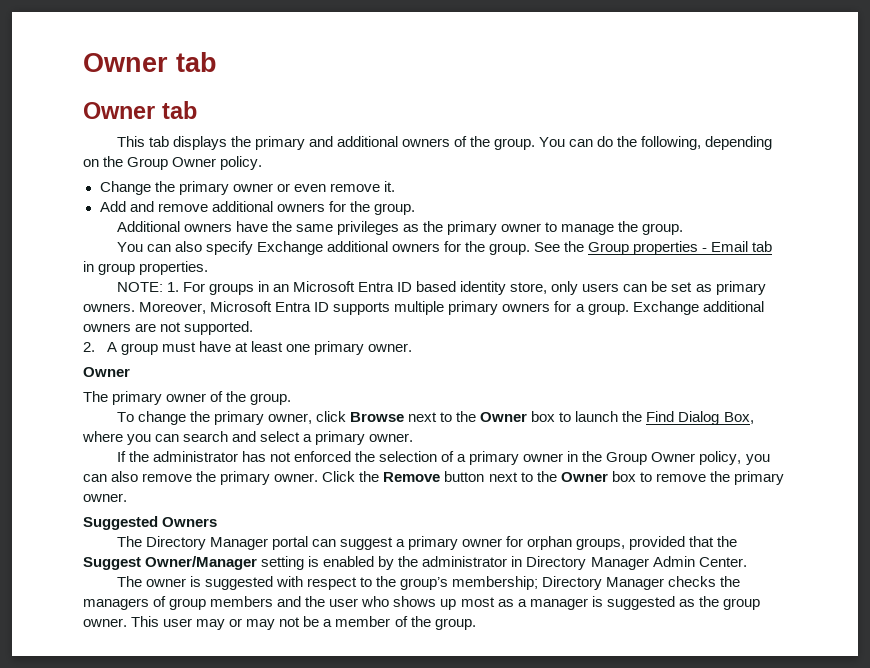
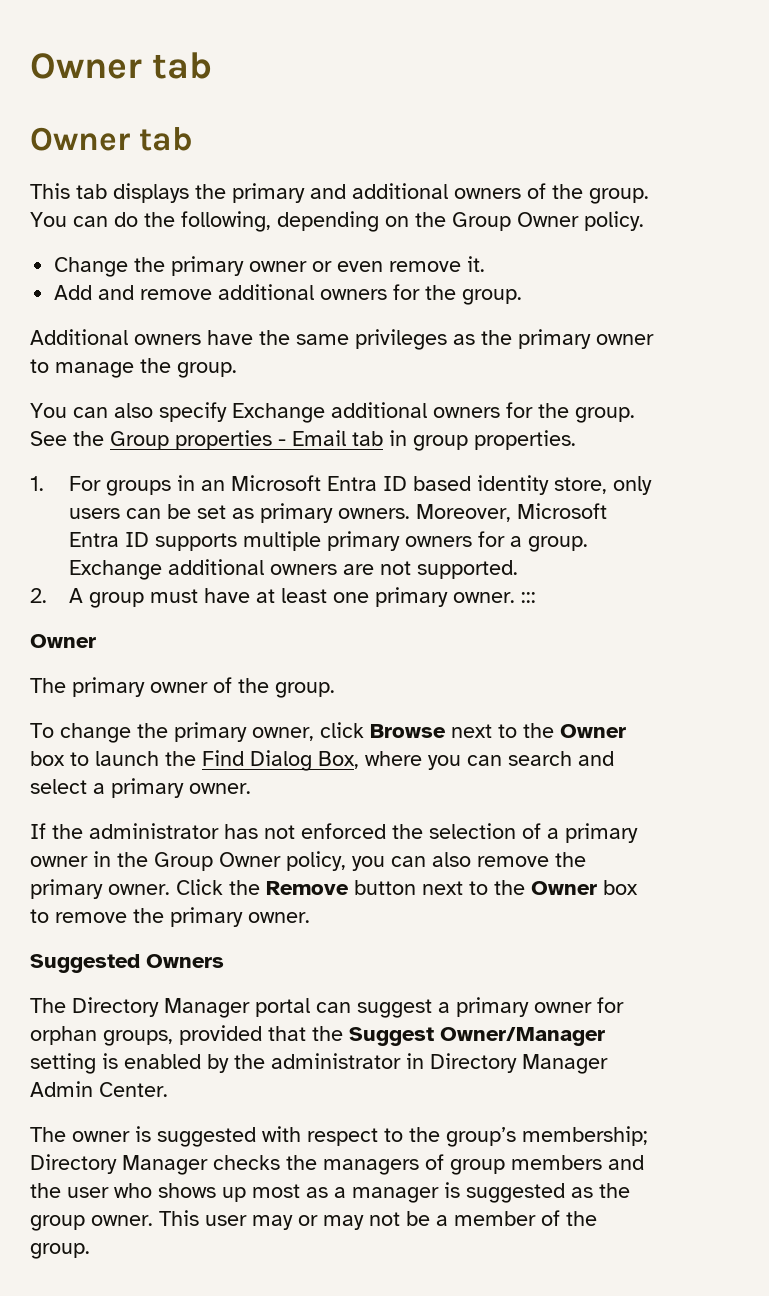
- NOTE: 1. For groups in an Microsoft Entra ID based identity store, only users can be set as primary owners.
+ 1. For groups in an Microsoft Entra ID based identity store, only users can be set as primary owners.
- 2. A group must have at least one primary owner.
+ 2. A group must have at least one primary owner. :::

